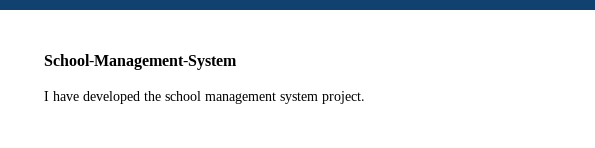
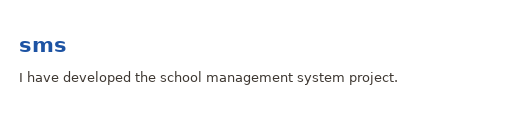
- School-Management-System
+ sms

